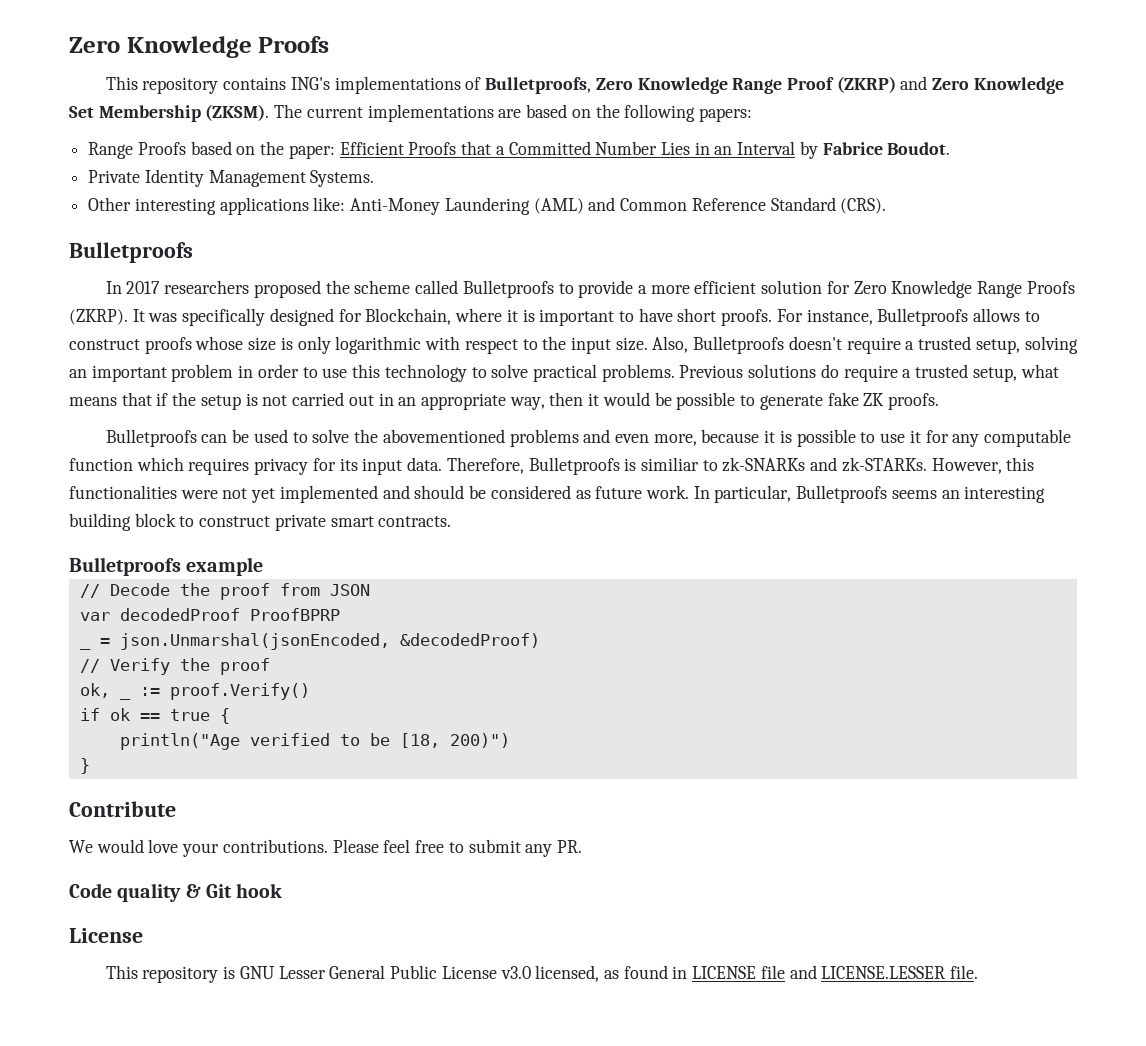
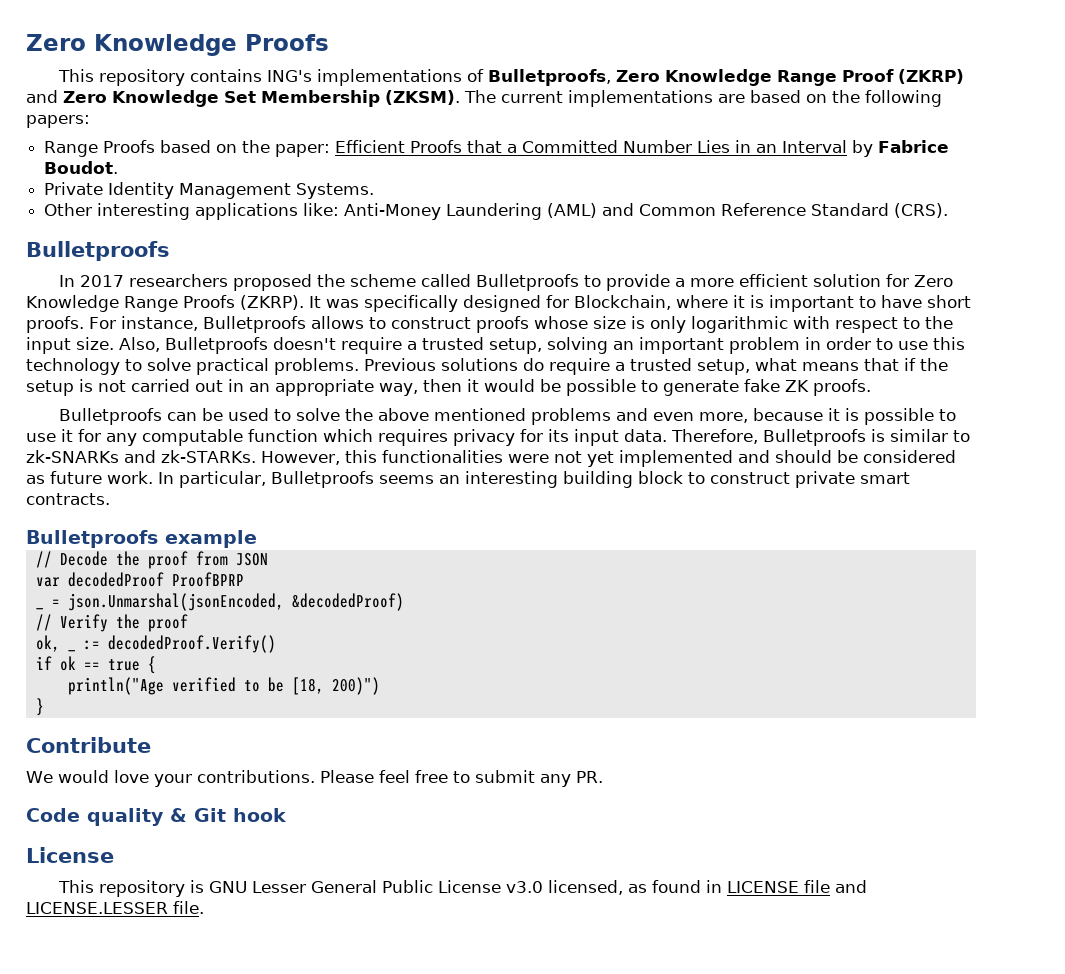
- Bulletproofs can be used to solve the abovementioned problems and even more, because it is possible to use it for any computable function which requires privacy for its input data.
+ Bulletproofs can be used to solve the above mentioned problems and even more, because it is possible to use it for any computable function which requires privacy for its input data.
- Therefore, Bulletproofs is similiar to zk-SNARKs and zk-STARKs.
+ Therefore, Bulletproofs is similar to zk-SNARKs and zk-STARKs.
- ok, _ := proof.Verify()
+ ok, _ := decodedProof.Verify()

